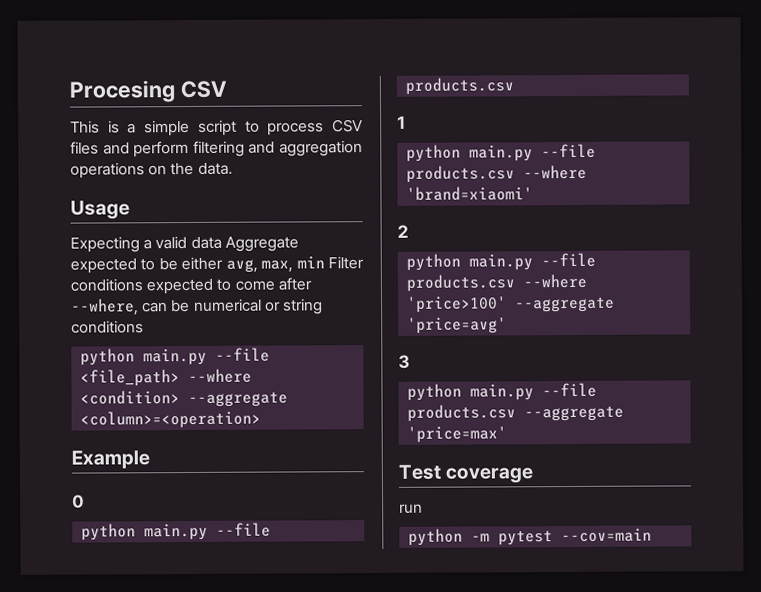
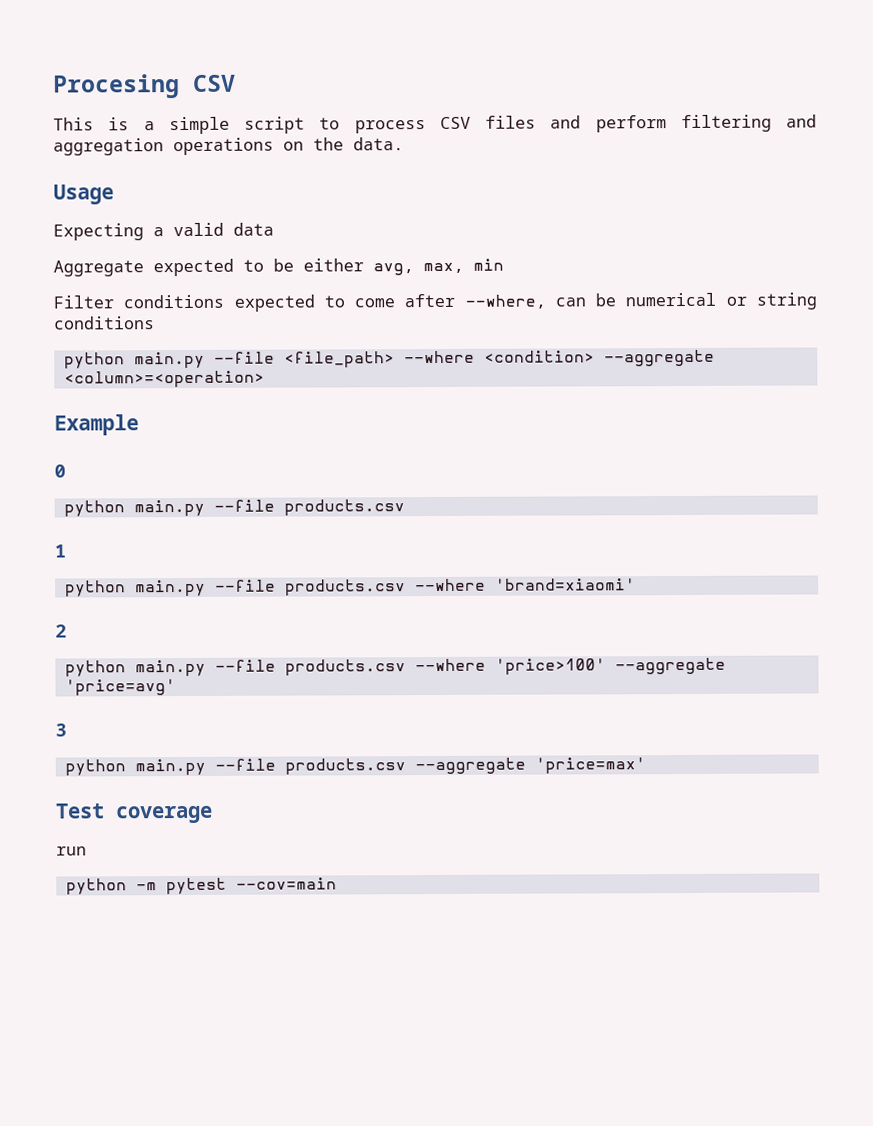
- Expecting a valid data Aggregate expected to be either avg, max, min Filter conditions expected to come after --where, can be numerical or string conditions
+ Expecting a valid data
+ Aggregate expected to be either avg, max, min
+ Filter conditions expected to come after --where, can be numerical or string conditions

